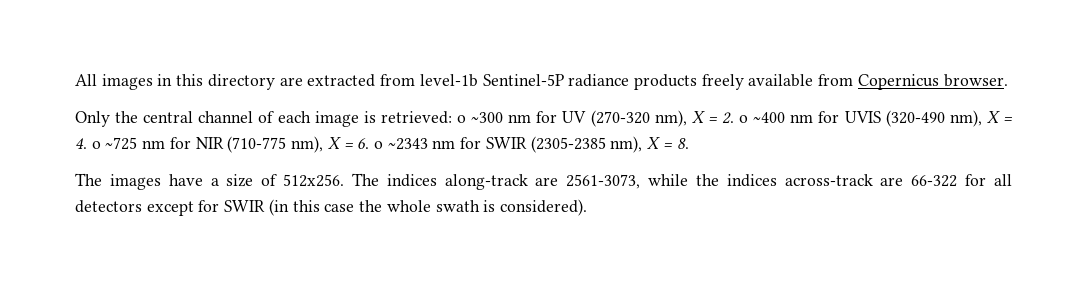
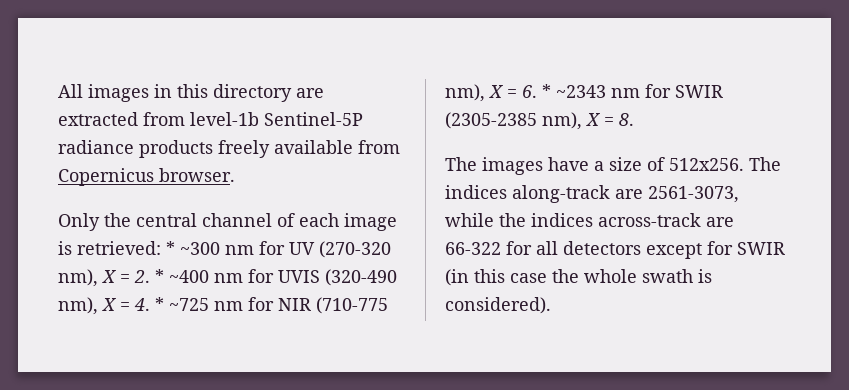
- Only the central channel of each image is retrieved: o ~300 nm for UV (270-320 nm), X = 2. o ~400 nm for UVIS (320-490 nm), X = 4. o ~725 nm for NIR (710-775 nm), X = 6. o ~2343 nm for SWIR (2305-2385 nm), X = 8.
+ Only the central channel of each image is retrieved: * ~300 nm for UV (270-320 nm), X = 2. * ~400 nm for UVIS (320-490 nm), X = 4. * ~725 nm for NIR (710-775 nm), X = 6. * ~2343 nm for SWIR (2305-2385 nm), X = 8.

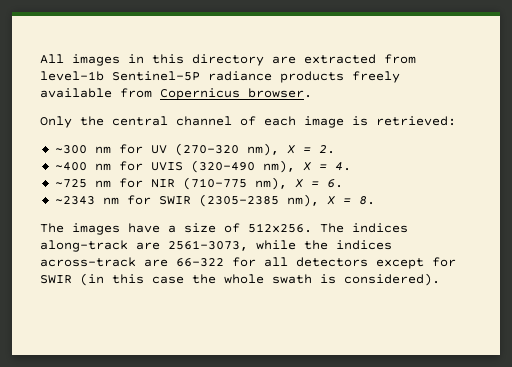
- Only the central channel of each image is retrieved: * ~300 nm for UV (270-320 nm), X = 2. * ~400 nm for UVIS (320-490 nm), X = 4. * ~725 nm for NIR (710-775 nm), X = 6. * ~2343 nm for SWIR (2305-2385 nm), X = 8.
+ Only the central channel of each image is retrieved:
+ ~300 nm for UV (270-320 nm), X = 2.
+ ~400 nm for UVIS (320-490 nm), X = 4.
+ ~725 nm for NIR (710-775 nm), X = 6.
+ ~2343 nm for SWIR (2305-2385 nm), X = 8.

